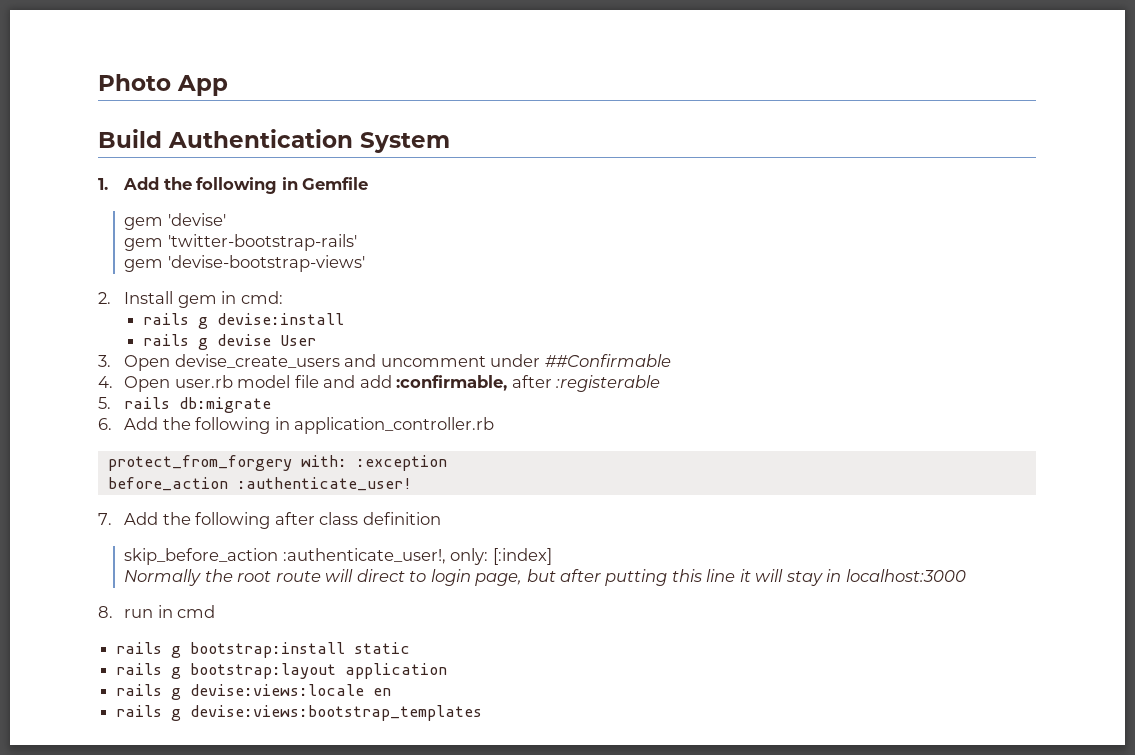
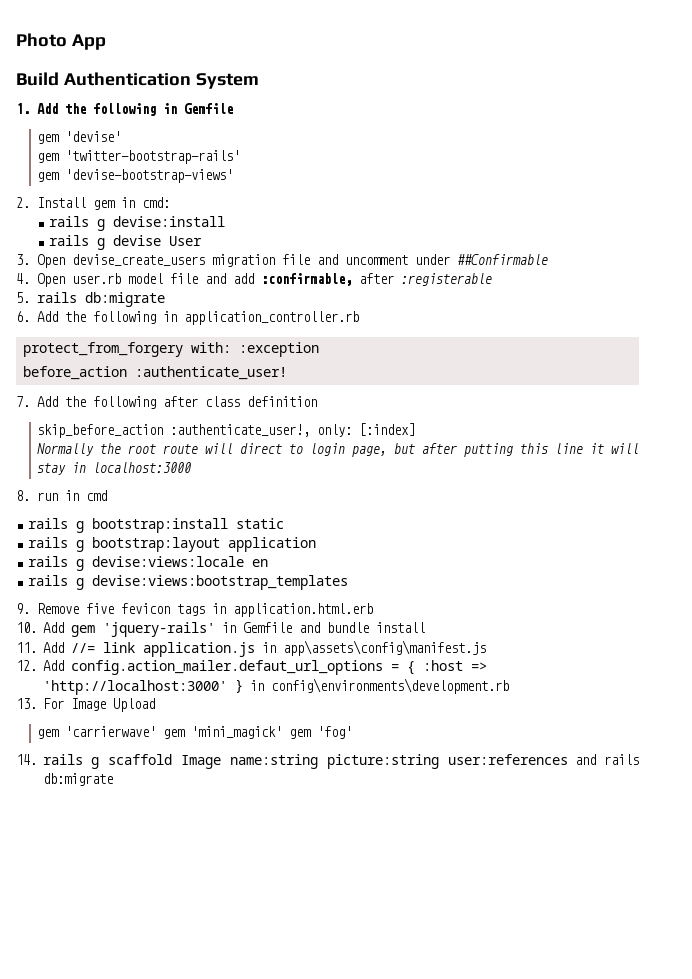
- 3. Open devise_create_users and uncomment under ##Confirmable
+ 3. Open devise_create_users migration file and uncomment under ##Confirmable
+ 9. Remove five fevicon tags in application.html.erb
+ 10. Add gem 'jquery-rails' in Gemfile and bundle install
+ 11. Add //= link application.js in app\assets\config\manifest.js
+ 12. Add config.action_mailer.defaut_url_options = { :host => 'http://localhost:3000' } in config\environments\development.rb
+ 13. For Image Upload
+ gem 'carrierwave' gem 'mini_magick' gem 'fog'
+ 14. rails g scaffold Image name:string picture:string user:references and rails db:migrate

